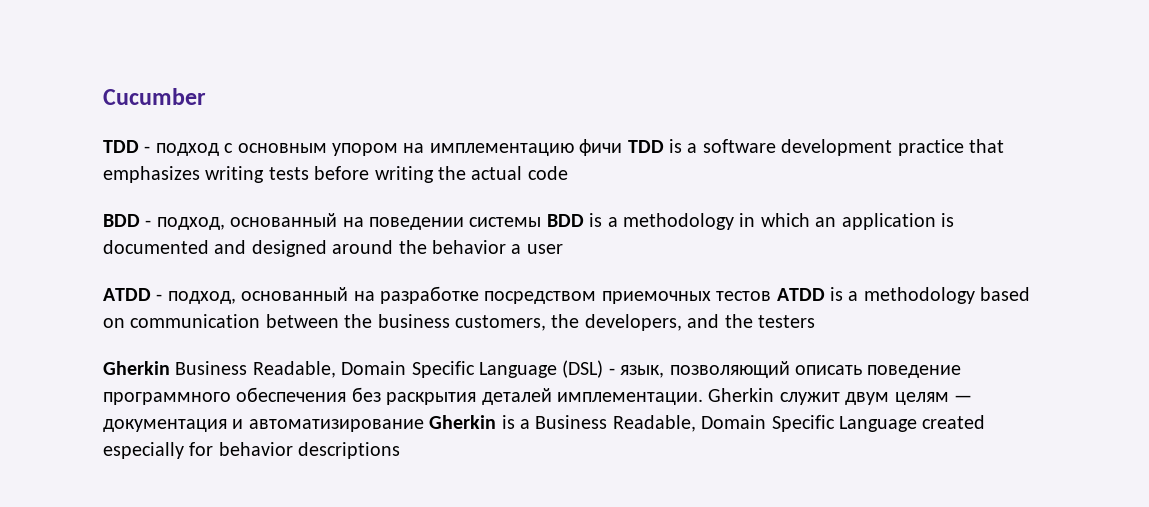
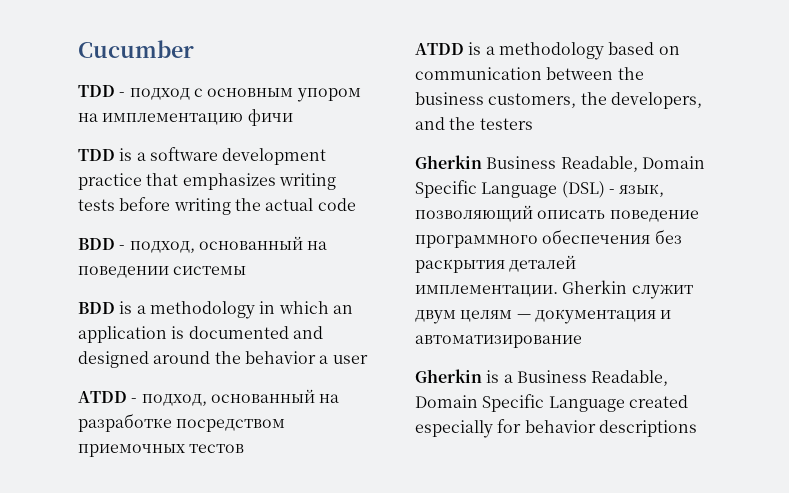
- TDD - подход с основным упором на имплементацию фичи TDD is a software development practice that emphasizes writing tests before writing the actual code
+ TDD - подход с основным упором на имплементацию фичи
+ TDD is a software development practice that emphasizes writing tests before writing the actual code
- BDD - подход, основанный на поведении системы BDD is a methodology in which an application is documented and designed around the behavior a user
+ BDD - подход, основанный на поведении системы
+ BDD is a methodology in which an application is documented and designed around the behavior a user
- ATDD - подход, основанный на разработке посредством приемочных тестов ATDD is a methodology based on communication between the business customers, the developers, and the testers
+ ATDD - подход, основанный на разработке посредством приемочных тестов
+ ATDD is a methodology based on communication between the business customers, the developers, and the testers
- Gherkin служит двум целям — документация и автоматизирование Gherkin is a Business Readable, Domain Specific Language created especially for behavior descriptions
+ Gherkin служит двум целям — документация и автоматизирование
+ Gherkin is a Business Readable, Domain Specific Language created especially for behavior descriptions

